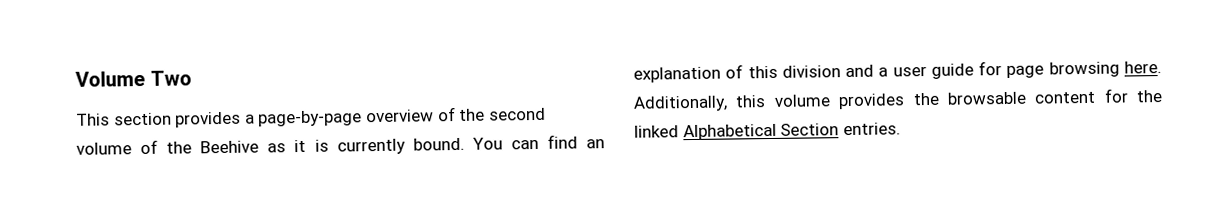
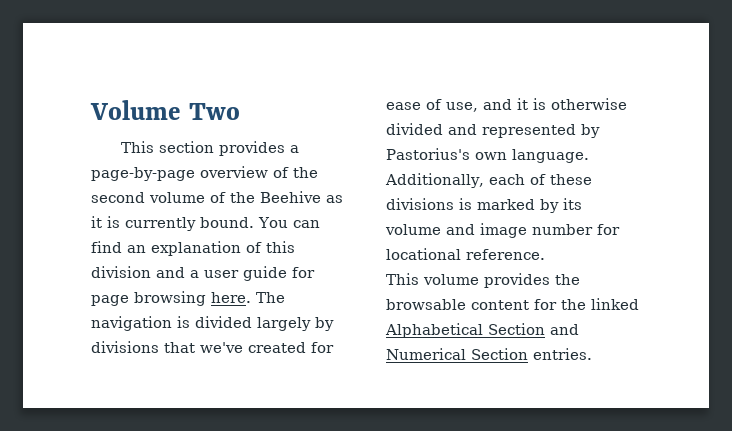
- Additionally, this volume provides the browsable content for the linked Alphabetical Section entries.
+ The navigation is divided largely by divisions that we've created for ease of use, and it is otherwise divided and represented by Pastorius's own language. Additionally, each of these divisions is marked by its volume and image number for locational reference.
+ This volume provides the browsable content for the linked Alphabetical Section and Numerical Section entries.

